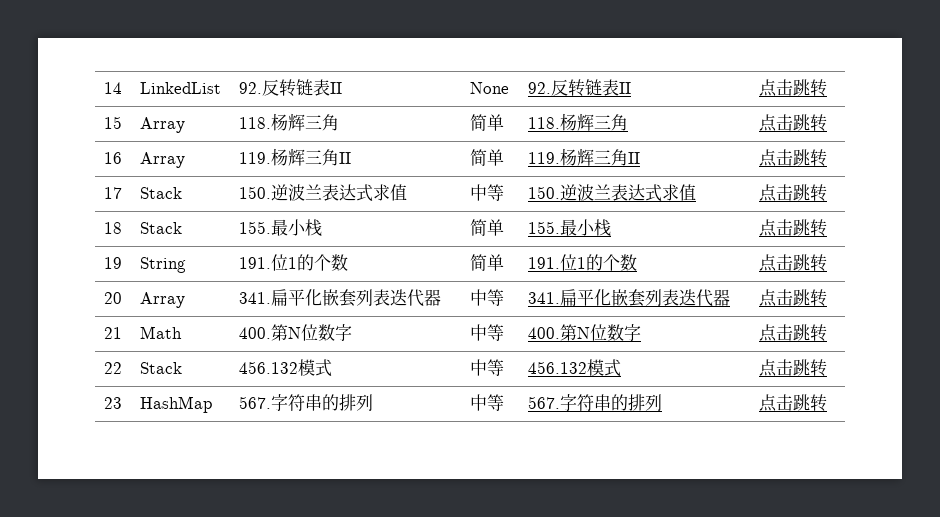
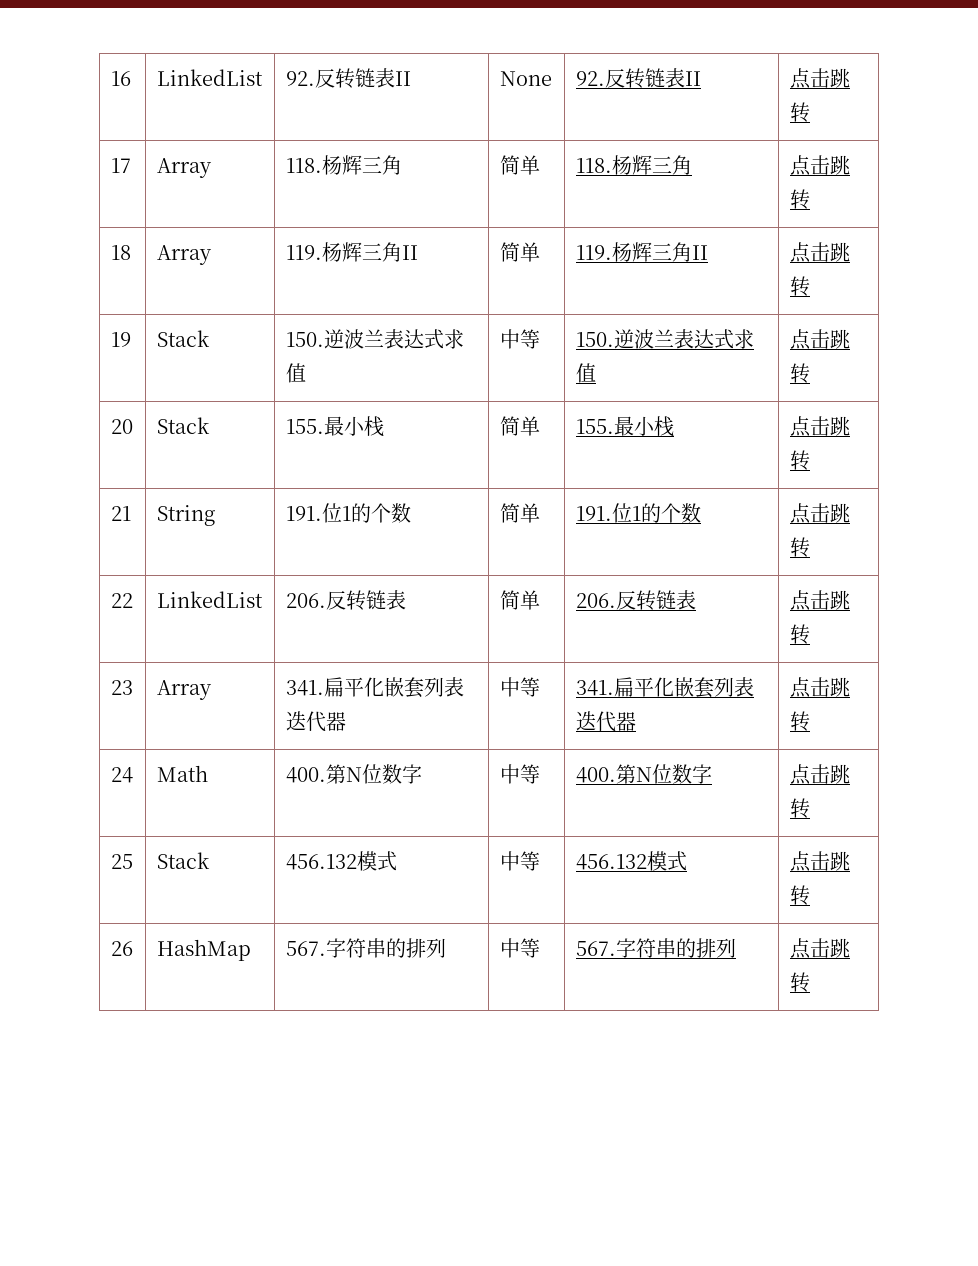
- 14 | LinkedList | 92.反转链表II | None | 92.反转链表II | 点击跳转
+ 16 | LinkedList | 92.反转链表II | None | 92.反转链表II | 点击跳转
- 15 | Array | 118.杨辉三角 | 简单 | 118.杨辉三角 | 点击跳转
+ 17 | Array | 118.杨辉三角 | 简单 | 118.杨辉三角 | 点击跳转
- 16 | Array | 119.杨辉三角II | 简单 | 119.杨辉三角II | 点击跳转
+ 18 | Array | 119.杨辉三角II | 简单 | 119.杨辉三角II | 点击跳转
- 17 | Stack | 150.逆波兰表达式求值 | 中等 | 150.逆波兰表达式求值 | 点击跳转
+ 19 | Stack | 150.逆波兰表达式求值 | 中等 | 150.逆波兰表达式求值 | 点击跳转
- 18 | Stack | 155.最小栈 | 简单 | 155.最小栈 | 点击跳转
+ 20 | Stack | 155.最小栈 | 简单 | 155.最小栈 | 点击跳转
- 19 | String | 191.位1的个数 | 简单 | 191.位1的个数 | 点击跳转
+ 21 | String | 191.位1的个数 | 简单 | 191.位1的个数 | 点击跳转
- 20 | Array | 341.扁平化嵌套列表迭代器 | 中等 | 341.扁平化嵌套列表迭代器 | 点击跳转
+ 22 | LinkedList | 206.反转链表 | 简单 | 206.反转链表 | 点击跳转
+ 23 | Array | 341.扁平化嵌套列表迭代器 | 中等 | 341.扁平化嵌套列表迭代器 | 点击跳转
- 21 | Math | 400.第N位数字 | 中等 | 400.第N位数字 | 点击跳转
+ 24 | Math | 400.第N位数字 | 中等 | 400.第N位数字 | 点击跳转
- 22 | Stack | 456.132模式 | 中等 | 456.132模式 | 点击跳转
+ 25 | Stack | 456.132模式 | 中等 | 456.132模式 | 点击跳转
- 23 | HashMap | 567.字符串的排列 | 中等 | 567.字符串的排列 | 点击跳转
+ 26 | HashMap | 567.字符串的排列 | 中等 | 567.字符串的排列 | 点击跳转

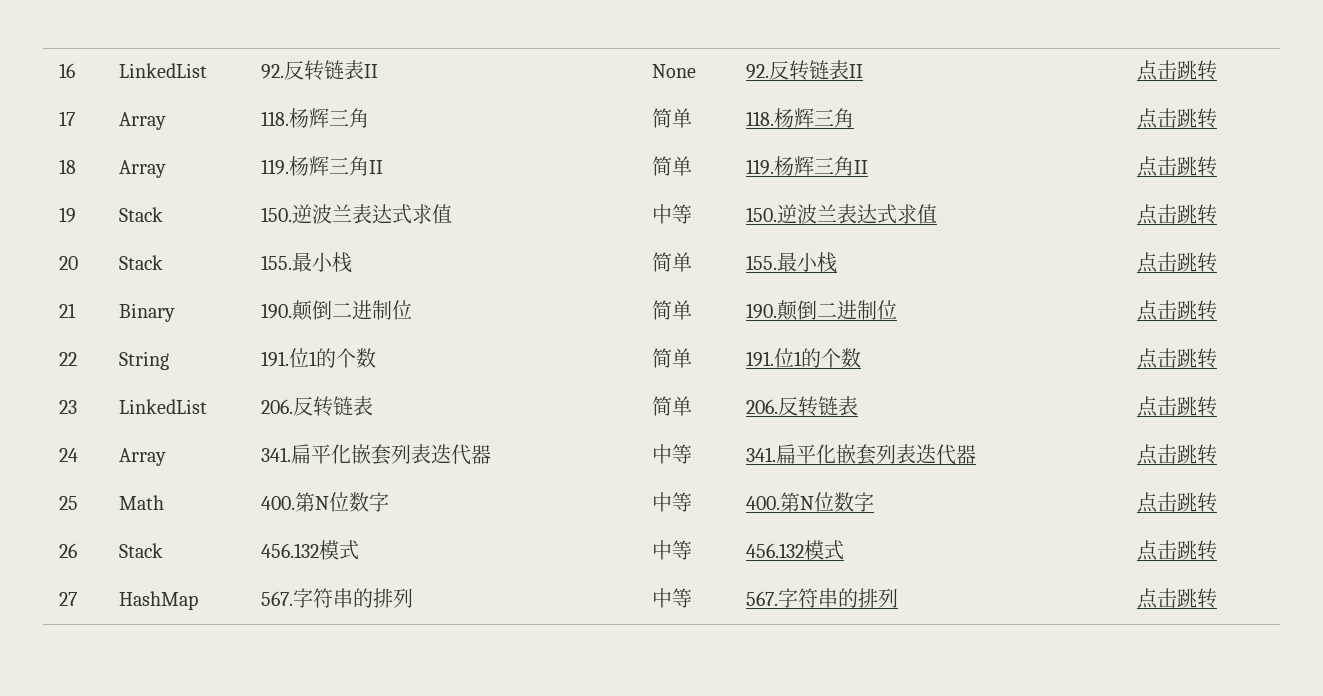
- 21 | String | 191.位1的个数 | 简单 | 191.位1的个数 | 点击跳转
+ 21 | Binary | 190.颠倒二进制位 | 简单 | 190.颠倒二进制位 | 点击跳转
+ 22 | String | 191.位1的个数 | 简单 | 191.位1的个数 | 点击跳转
- 22 | LinkedList | 206.反转链表 | 简单 | 206.反转链表 | 点击跳转
+ 23 | LinkedList | 206.反转链表 | 简单 | 206.反转链表 | 点击跳转
- 23 | Array | 341.扁平化嵌套列表迭代器 | 中等 | 341.扁平化嵌套列表迭代器 | 点击跳转
+ 24 | Array | 341.扁平化嵌套列表迭代器 | 中等 | 341.扁平化嵌套列表迭代器 | 点击跳转
- 24 | Math | 400.第N位数字 | 中等 | 400.第N位数字 | 点击跳转
+ 25 | Math | 400.第N位数字 | 中等 | 400.第N位数字 | 点击跳转
- 25 | Stack | 456.132模式 | 中等 | 456.132模式 | 点击跳转
+ 26 | Stack | 456.132模式 | 中等 | 456.132模式 | 点击跳转
- 26 | HashMap | 567.字符串的排列 | 中等 | 567.字符串的排列 | 点击跳转
+ 27 | HashMap | 567.字符串的排列 | 中等 | 567.字符串的排列 | 点击跳转

